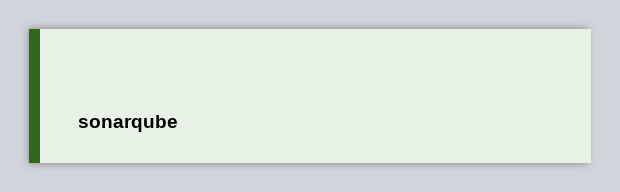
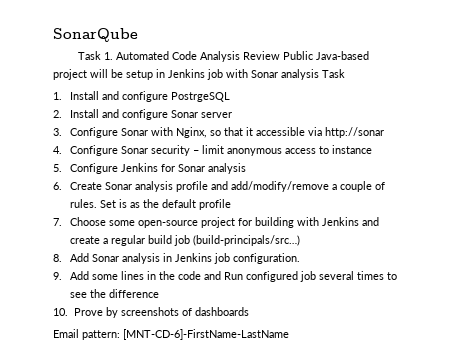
- sonarqube
+ SonarQube
+ Task 1. Automated Code Analysis Review Public Java-based project will be setup in Jenkins job with Sonar analysis Task
+ 1. Install and configure PostrgeSQL
+ 2. Install and configure Sonar server
+ 3. Configure Sonar with Nginx, so that it accessible via http://sonar
+ 4. Configure Sonar security – limit anonymous access to instance
+ 5. Configure Jenkins for Sonar analysis
+ 6. Create Sonar analysis profile and add/modify/remove a couple of rules. Set is as the default profile
+ 7. Choose some open-source project for building with Jenkins and create a regular build job (build-principals/src…)
+ 8. Add Sonar analysis in Jenkins job configuration.
+ 9. Add some lines in the code and Run configured job several times to see the difference
+ 10. Prove by screenshots of dashboards
+ Email pattern: [MNT-CD-6]-FirstName-LastName

